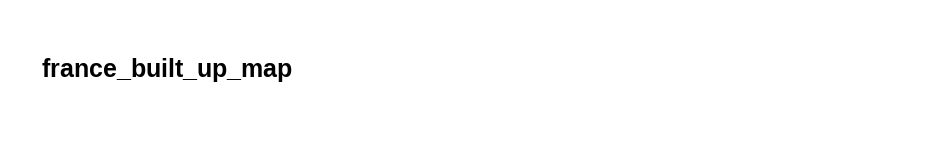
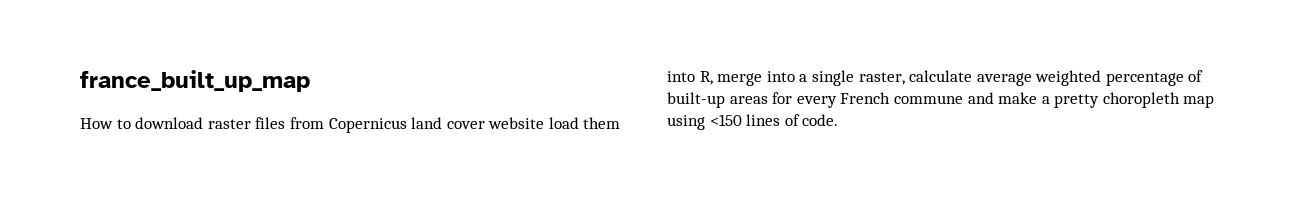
+ How to download raster files from Copernicus land cover website load them into R, merge into a single raster, calculate average weighted percentage of built-up areas for every French commune and make a pretty choropleth map using <150 lines of code.

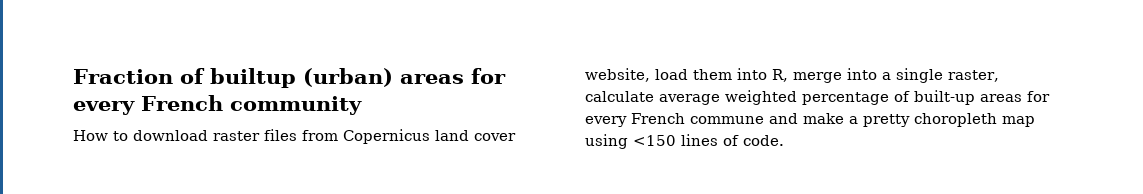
- france_built_up_map
+ Fraction of builtup (urban) areas for every French community
- How to download raster files from Copernicus land cover website load them into R, merge into a single raster, calculate average weighted percentage of built-up areas for every French commune and make a pretty choropleth map using <150 lines of code.
+ How to download raster files from Copernicus land cover website, load them into R, merge into a single raster, calculate average weighted percentage of built-up areas for every French commune and make a pretty choropleth map using <150 lines of code.

